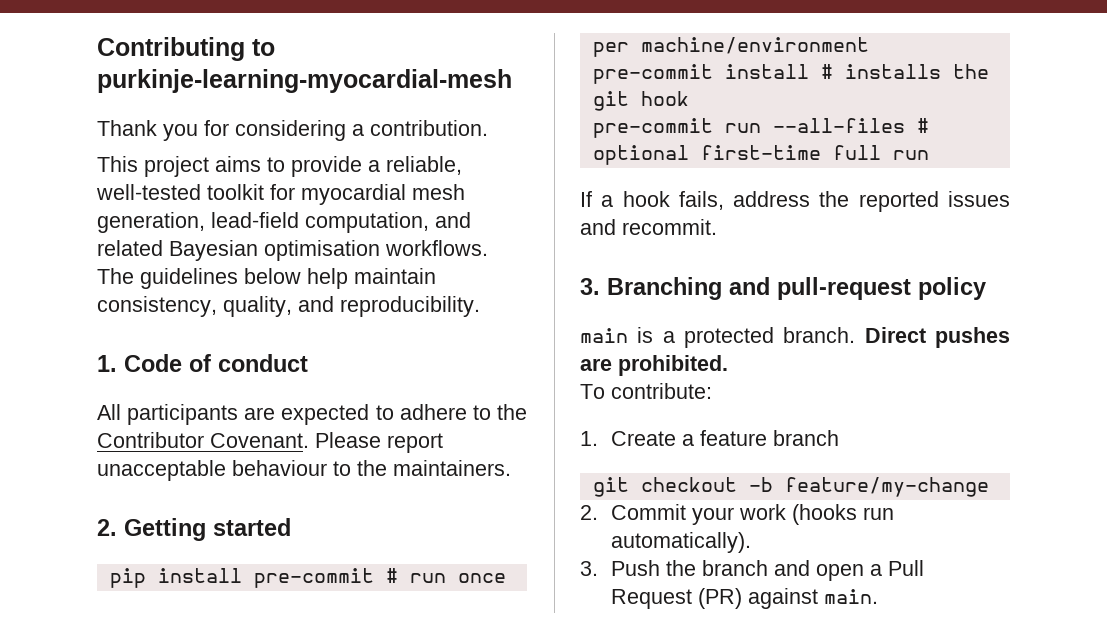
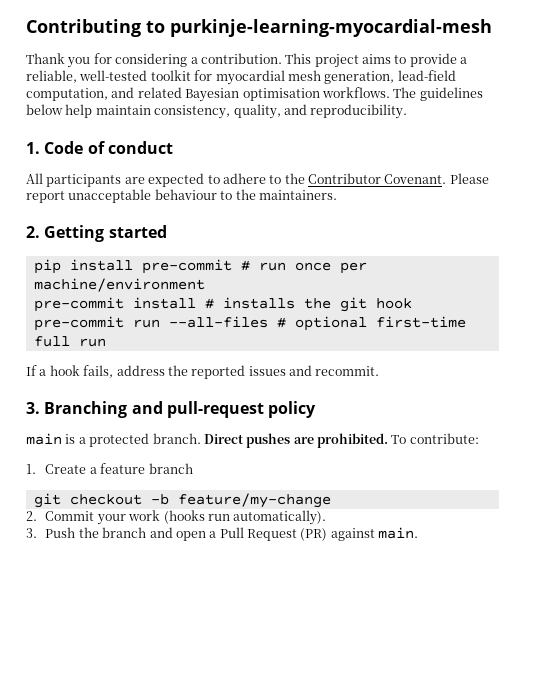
- Thank you for considering a contribution.
- This project aims to provide a reliable, well‑tested toolkit for myocardial mesh generation, lead‑field computation, and related Bayesian optimisation workflows.
+ Thank you for considering a contribution. This project aims to provide a reliable, well‑tested toolkit for myocardial mesh generation, lead‑field computation, and related Bayesian optimisation workflows.
- Direct pushes are prohibited.
- To contribute:
+ Direct pushes are prohibited. To contribute:

